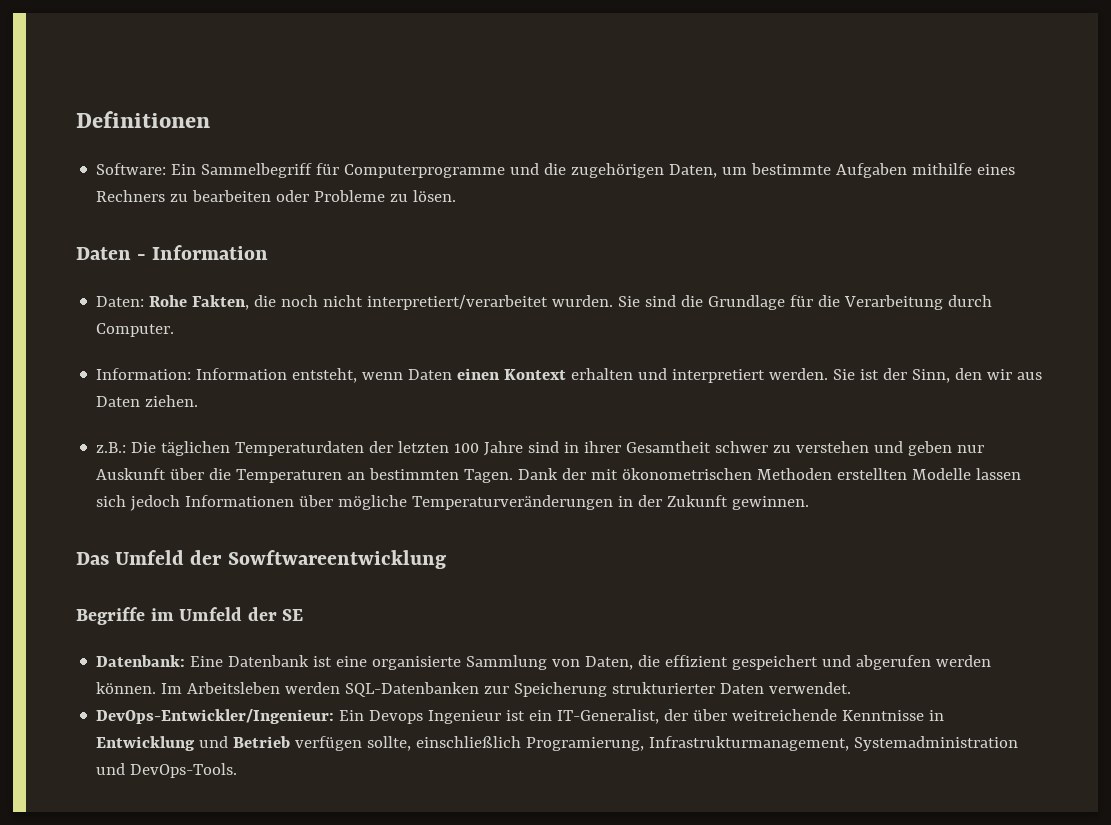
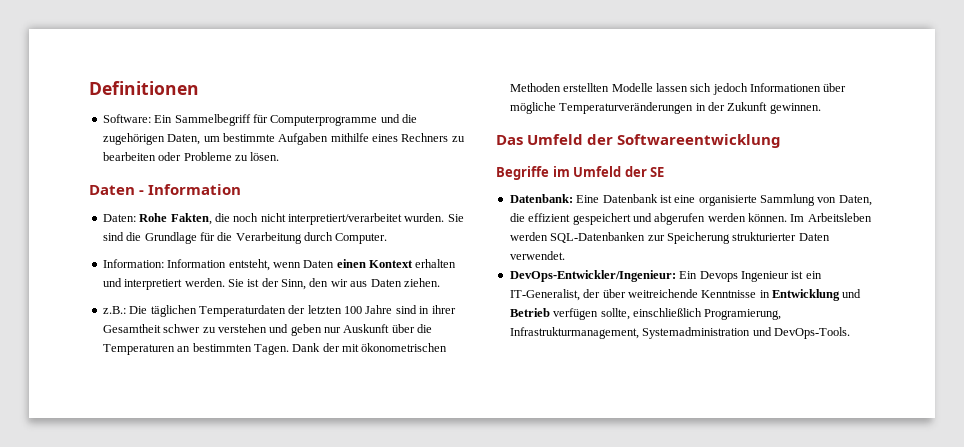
- Das Umfeld der Sowftwareentwicklung
+ Das Umfeld der Softwareentwicklung

